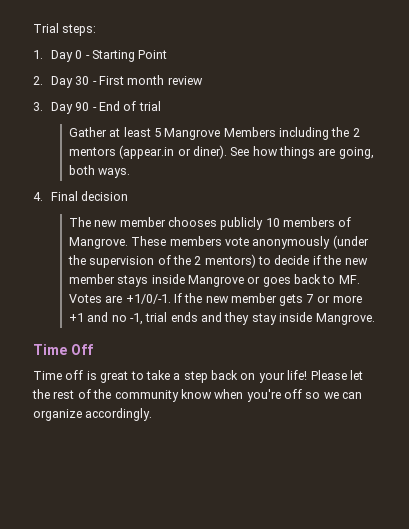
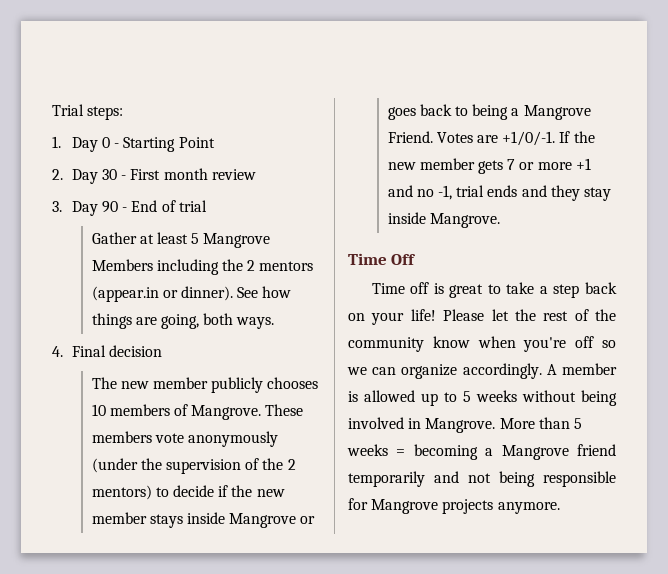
- Gather at least 5 Mangrove Members including the 2 mentors (appear.in or diner).
+ Gather at least 5 Mangrove Members including the 2 mentors (appear.in or dinner).
- The new member chooses publicly 10 members of Mangrove.
+ The new member publicly chooses 10 members of Mangrove.
- These members vote anonymously (under the supervision of the 2 mentors) to decide if the new member stays inside Mangrove or goes back to MF. Votes are +1/0/-1.
+ These members vote anonymously (under the supervision of the 2 mentors) to decide if the new member stays inside Mangrove or goes back to being a Mangrove Friend. Votes are +1/0/-1.
+ A member is allowed up to 5 weeks without being involved in Mangrove. More than 5 weeks = becoming a Mangrove friend temporarily and not being responsible for Mangrove projects anymore.

